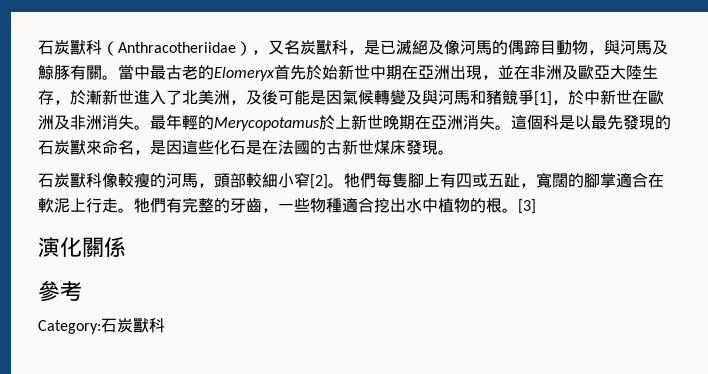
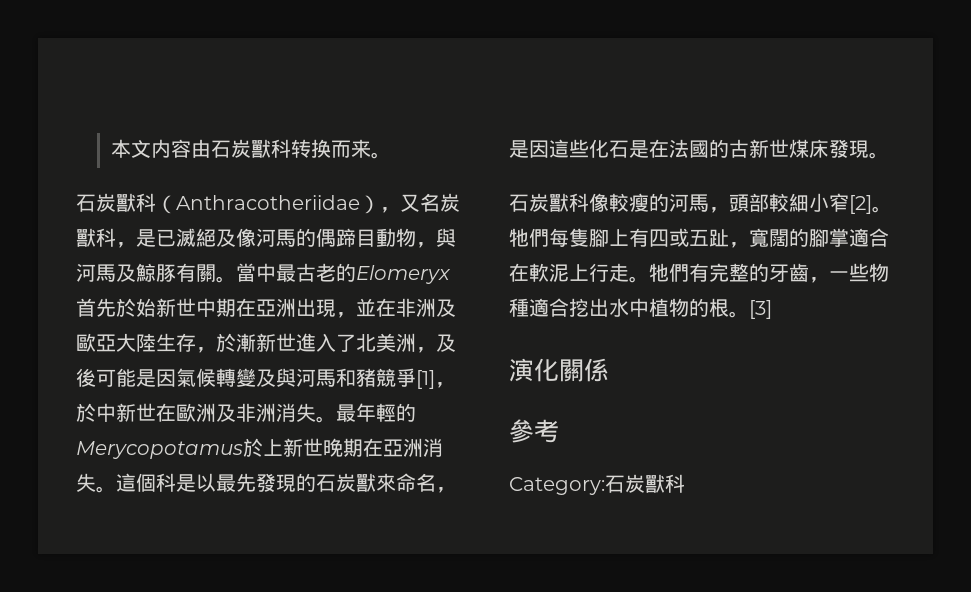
+ 本文内容由石炭獸科转换而来。

